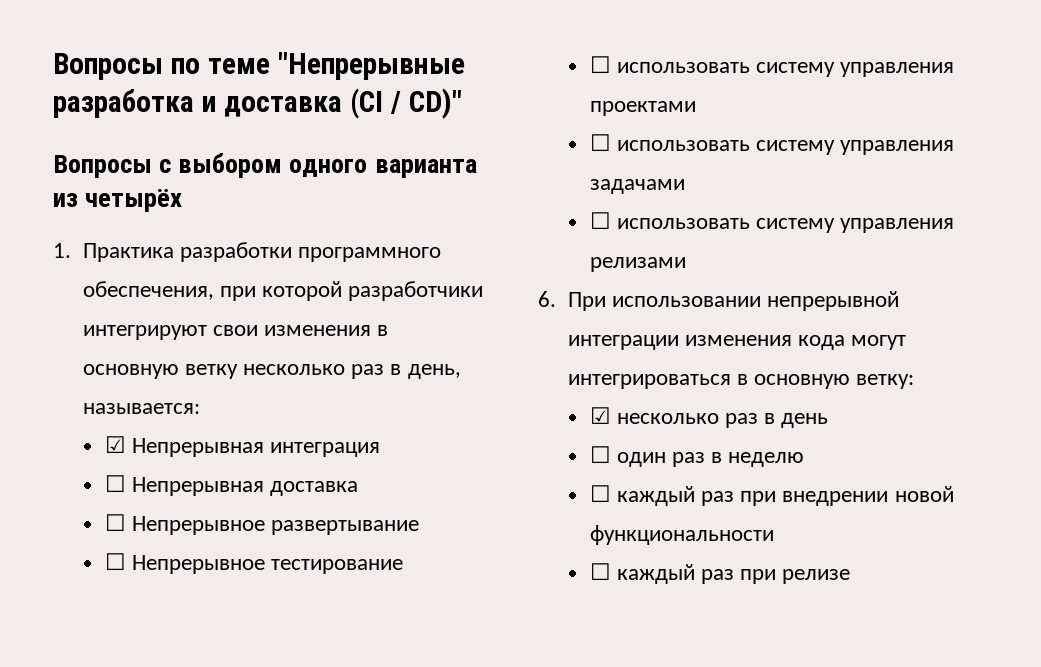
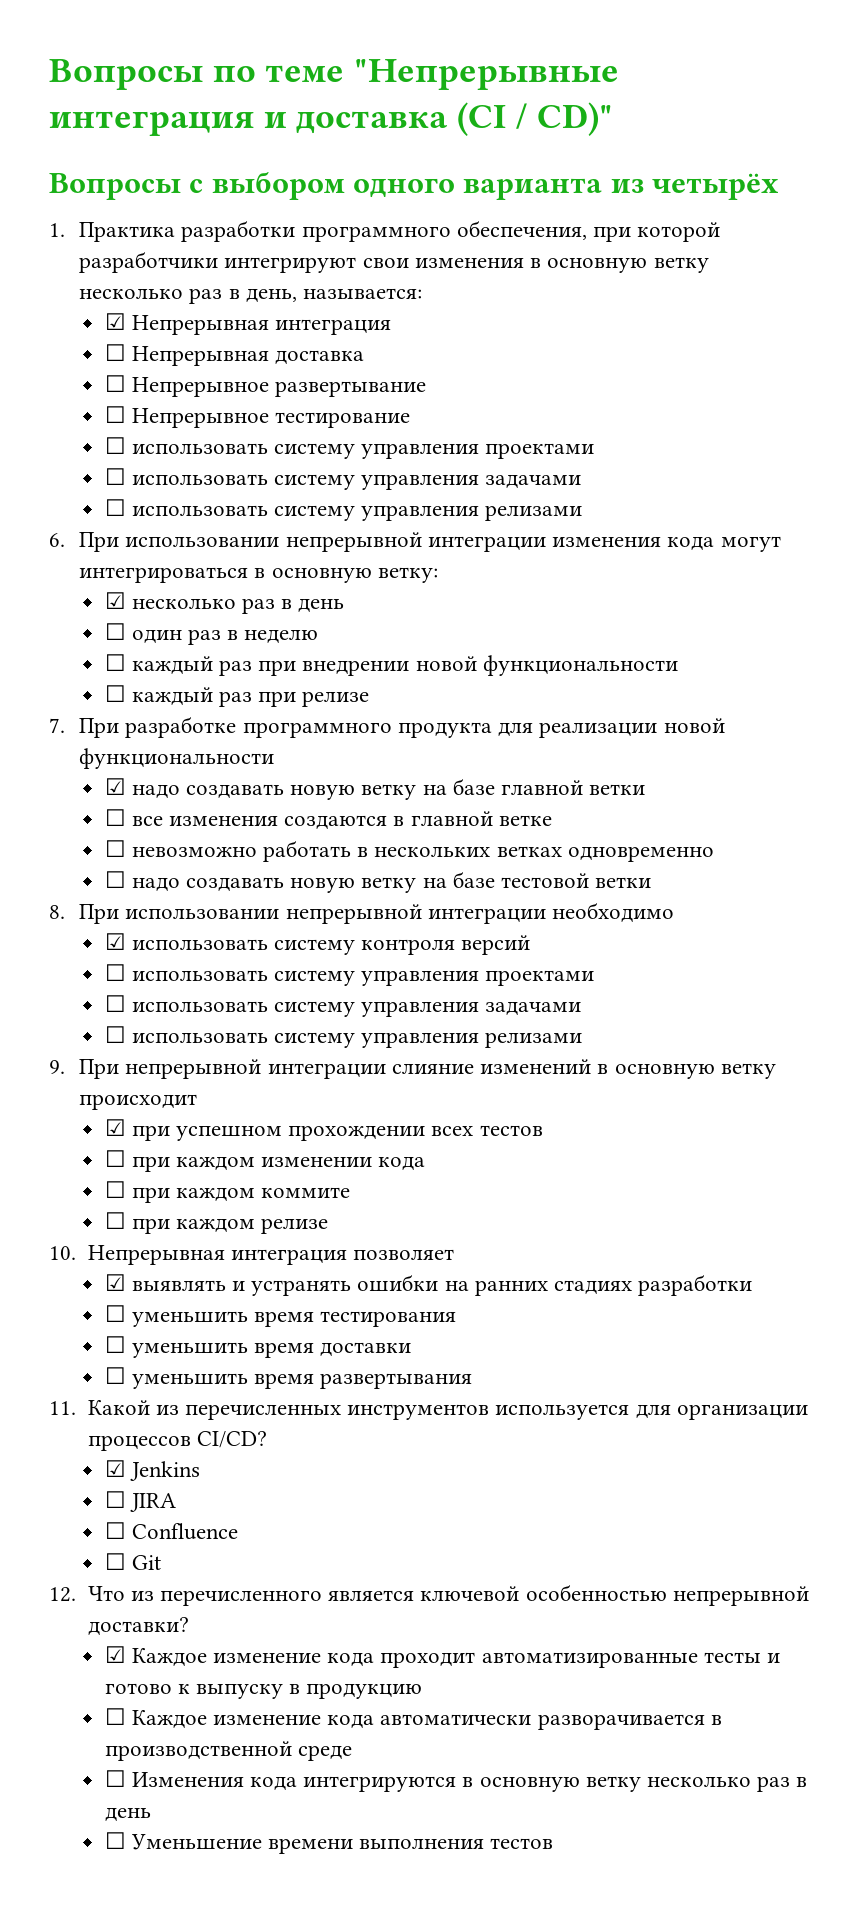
- Вопросы по теме "Непрерывные разработка и доставка (CI / CD)"
+ Вопросы по теме "Непрерывные интеграция и доставка (CI / CD)"
+ 7. При разработке программного продукта для реализации новой функциональности
+ ☑ надо создавать новую ветку на базе главной ветки
+ ☐ все изменения создаются в главной ветке
+ ☐ невозможно работать в нескольких ветках одновременно
+ ☐ надо создавать новую ветку на базе тестовой ветки
+ 8. При использовании непрерывной интеграции необходимо
+ ☑ использовать систему контроля версий
+ ☐ использовать систему управления проектами
+ ☐ использовать систему управления задачами
+ ☐ использовать систему управления релизами
+ 9. При непрерывной интеграции слияние изменений в основную ветку происходит
+ ☑ при успешном прохождении всех тестов
+ ☐ при каждом изменении кода
+ ☐ при каждом коммите
+ ☐ при каждом релизе
+ 10. Непрерывная интеграция позволяет
+ ☑ выявлять и устранять ошибки на ранних стадиях разработки
+ ☐ уменьшить время тестирования
+ ☐ уменьшить время доставки
+ ☐ уменьшить время развертывания
+ 11. Какой из перечисленных инструментов используется для организации процессов CI/CD?
+ ☑ Jenkins
+ ☐ JIRA
+ ☐ Confluence
+ ☐ Git
+ 12. Что из перечисленного является ключевой особенностью непрерывной доставки?
+ ☑ Каждое изменение кода проходит автоматизированные тесты и готово к выпуску в продукцию
+ ☐ Каждое изменение кода автоматически разворачивается в производственной среде
+ ☐ Изменения кода интегрируются в основную ветку несколько раз в день
+ ☐ Уменьшение времени выполнения тестов

